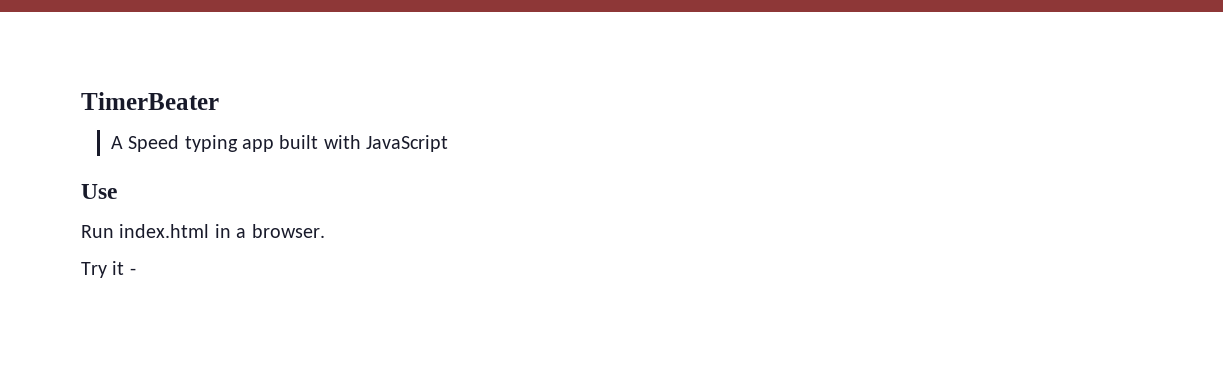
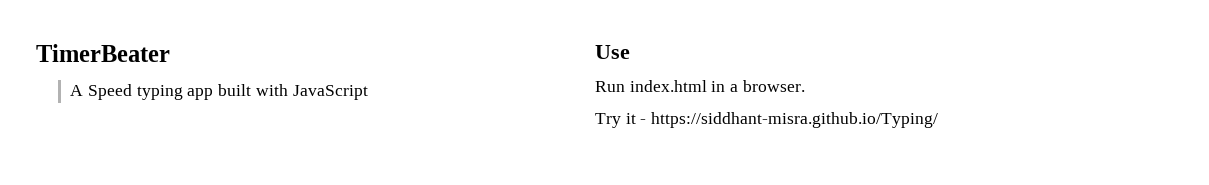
- Try it -
+ Try it - https://siddhant-misra.github.io/Typing/

